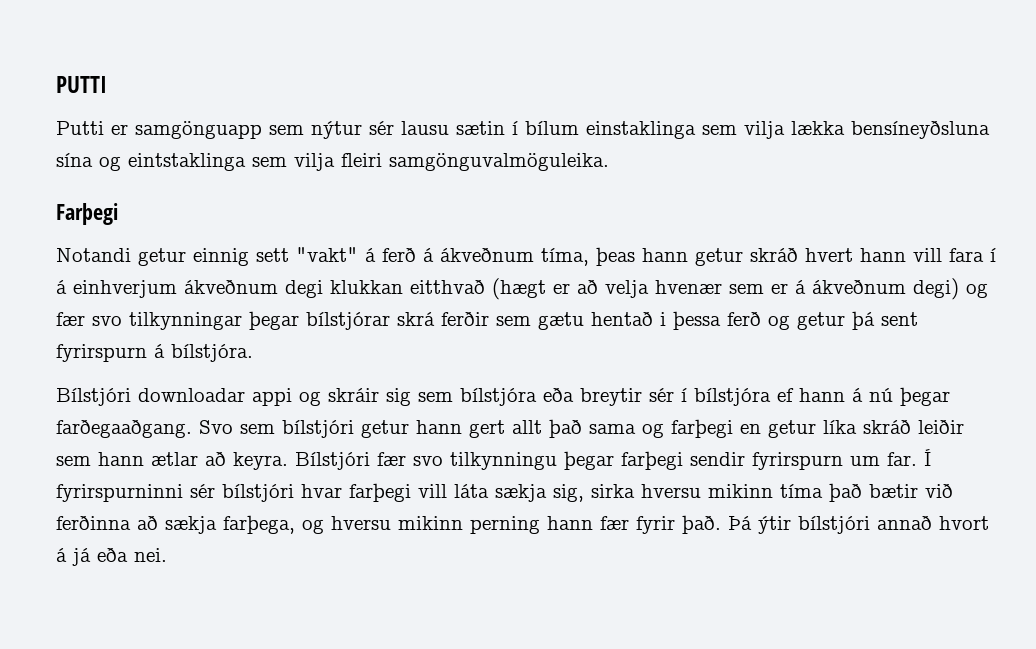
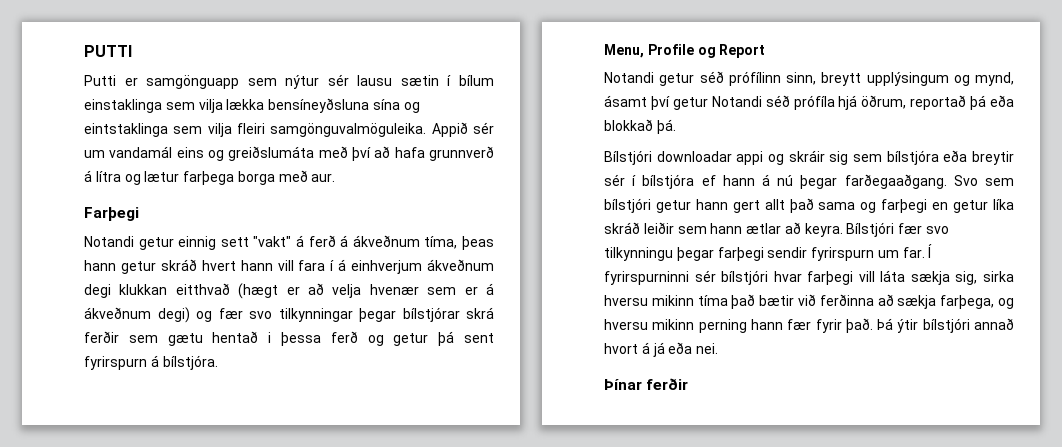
+ Appið sér um vandamál eins og greiðslumáta með því að hafa grunnverð á lítra og lætur farþega borga með aur.
+ Menu, Profile og Report
+ Notandi getur séð prófílinn sinn, breytt upplýsingum og mynd, ásamt því getur Notandi séð prófíla hjá öðrum, reportað þá eða blokkað þá.
+ Þínar ferðir

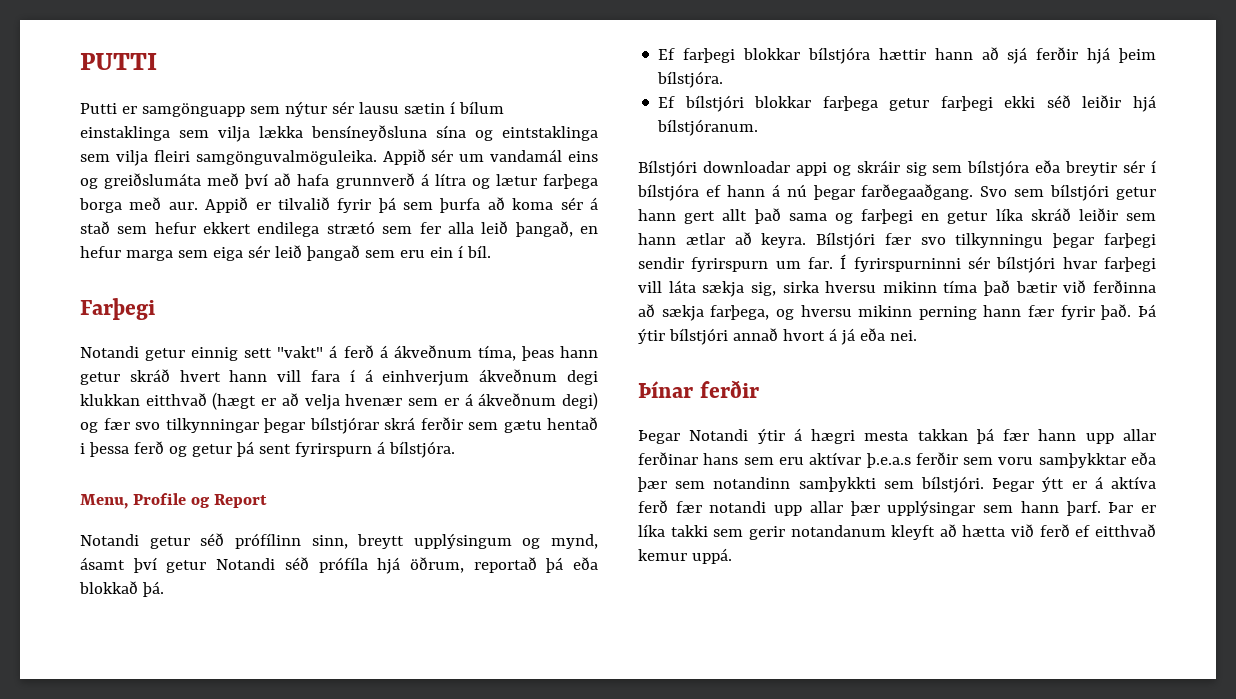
+ Appið er tilvalið fyrir þá sem þurfa að koma sér á stað sem hefur ekkert endilega strætó sem fer alla leið þangað, en hefur marga sem eiga sér leið þangað sem eru ein í bíl.
+ Ef farþegi blokkar bílstjóra hættir hann að sjá ferðir hjá þeim bílstjóra.
+ Ef bílstjóri blokkar farþega getur farþegi ekki séð leiðir hjá bílstjóranum.
+ Þegar Notandi ýtir á hægri mesta takkan þá fær hann upp allar ferðinar hans sem eru aktívar þ.e.a.s ferðir sem voru samþykktar eða þær sem notandinn samþykkti sem bílstjóri. Þegar ýtt er á aktíva ferð fær notandi upp allar þær upplýsingar sem hann þarf. Þar er líka takki sem gerir notandanum kleyft að hætta við ferð ef eitthvað kemur uppá.

